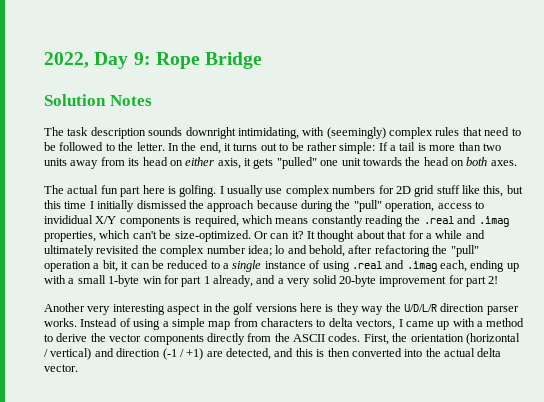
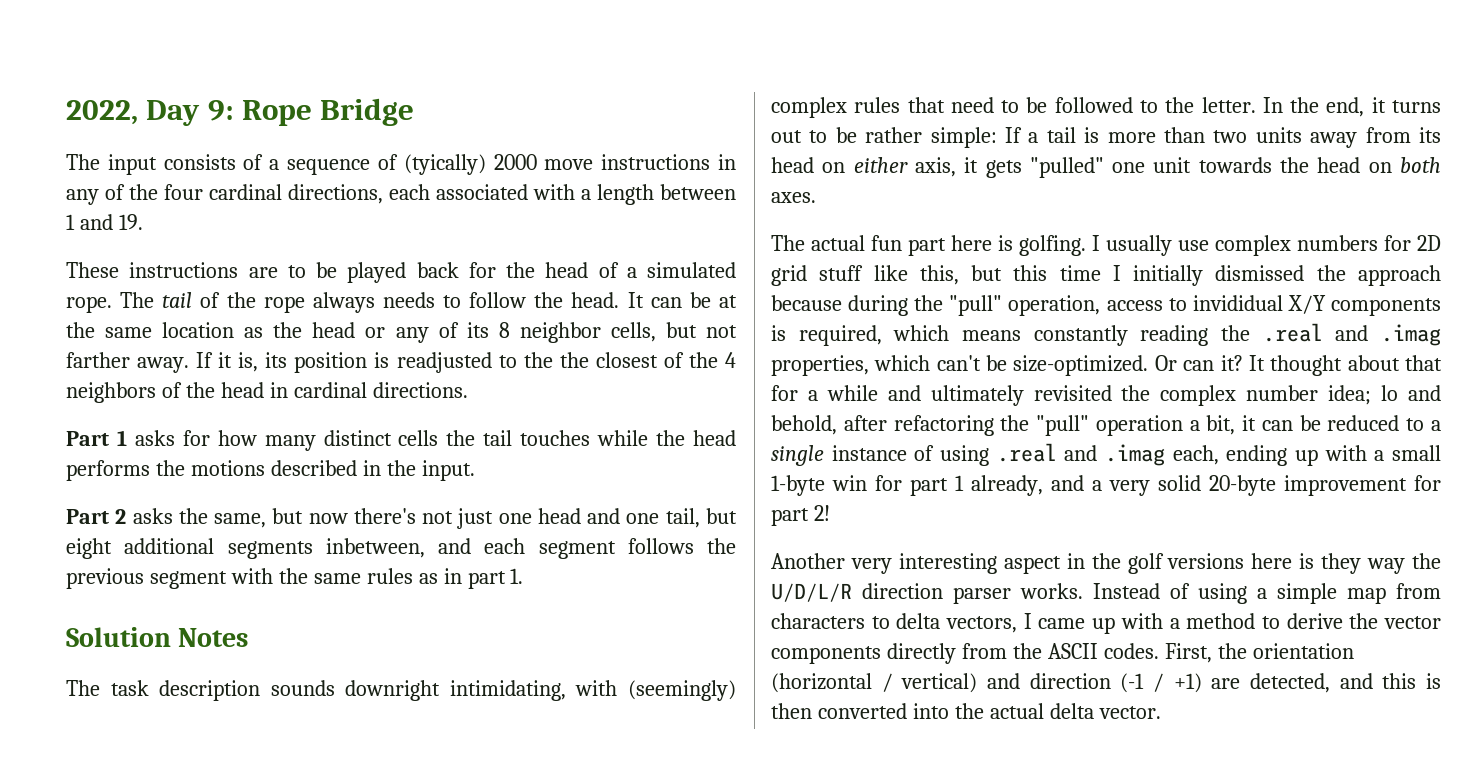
+ The input consists of a sequence of (tyically) 2000 move instructions in any of the four cardinal directions, each associated with a length between 1 and 19.
+ These instructions are to be played back for the head of a simulated rope. The tail of the rope always needs to follow the head. It can be at the same location as the head or any of its 8 neighbor cells, but not farther away. If it is, its position is readjusted to the the closest of the 4 neighbors of the head in cardinal directions.
+ Part 1 asks for how many distinct cells the tail touches while the head performs the motions described in the input.
+ Part 2 asks the same, but now there's not just one head and one tail, but eight additional segments inbetween, and each segment follows the previous segment with the same rules as in part 1.

